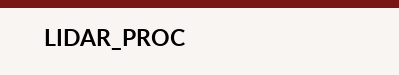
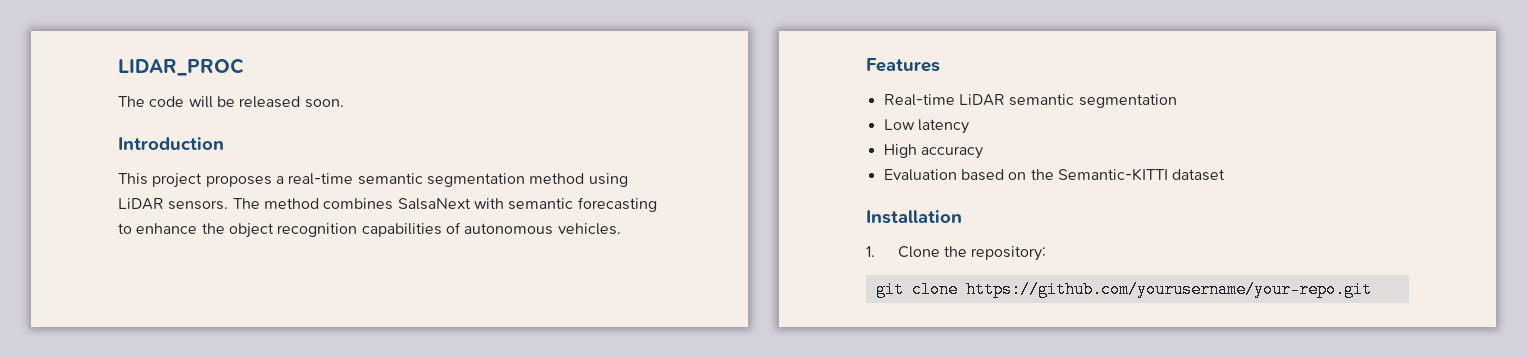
+ The code will be released soon.
+ Introduction
+ This project proposes a real-time semantic segmentation method using LiDAR sensors. The method combines SalsaNext with semantic forecasting to enhance the object recognition capabilities of autonomous vehicles.
+ Features
+ Real-time LiDAR semantic segmentation
+ Low latency
+ High accuracy
+ Evaluation based on the Semantic-KITTI dataset
+ Installation
+ 1. Clone the repository:
+ git clone https://github.com/yourusername/your-repo.git

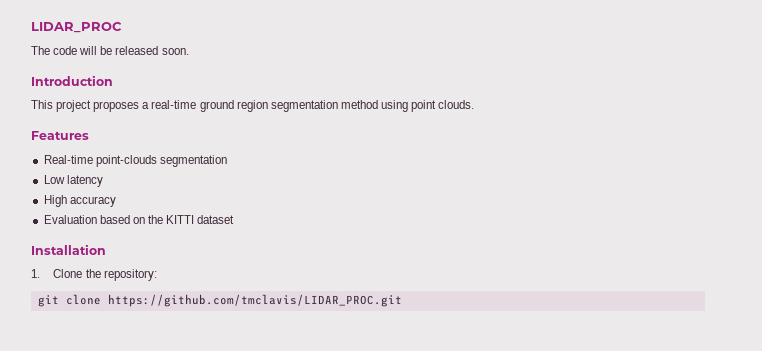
- This project proposes a real-time semantic segmentation method using LiDAR sensors. The method combines SalsaNext with semantic forecasting to enhance the object recognition capabilities of autonomous vehicles.
+ This project proposes a real-time ground region segmentation method using point clouds.
- Real-time LiDAR semantic segmentation
+ Real-time point-clouds segmentation
- Evaluation based on the Semantic-KITTI dataset
+ Evaluation based on the KITTI dataset
- git clone https://github.com/yourusername/your-repo.git
+ git clone https://github.com/tmclavis/LIDAR_PROC.git

